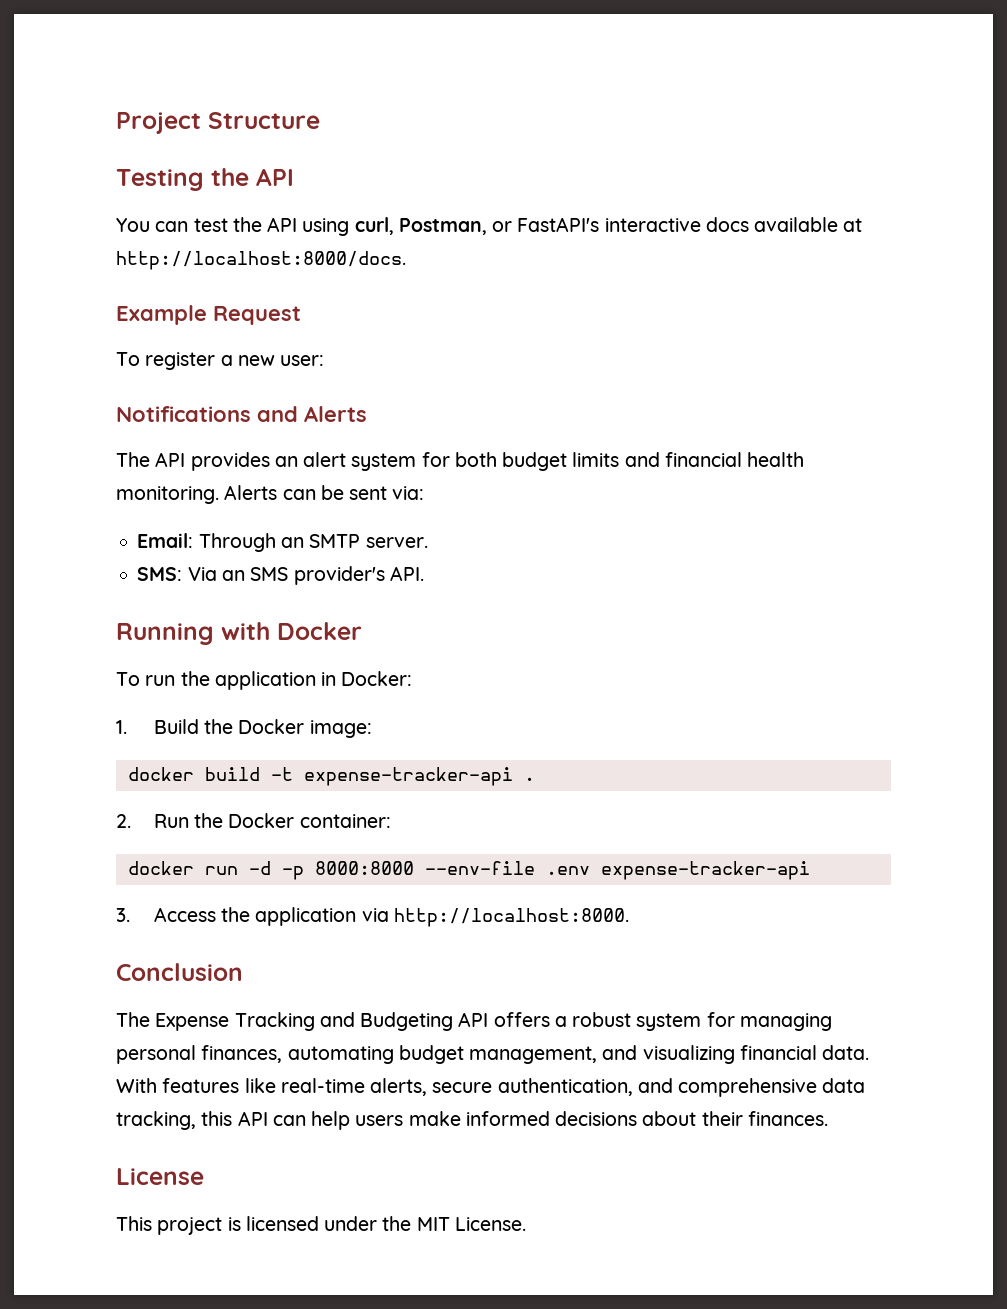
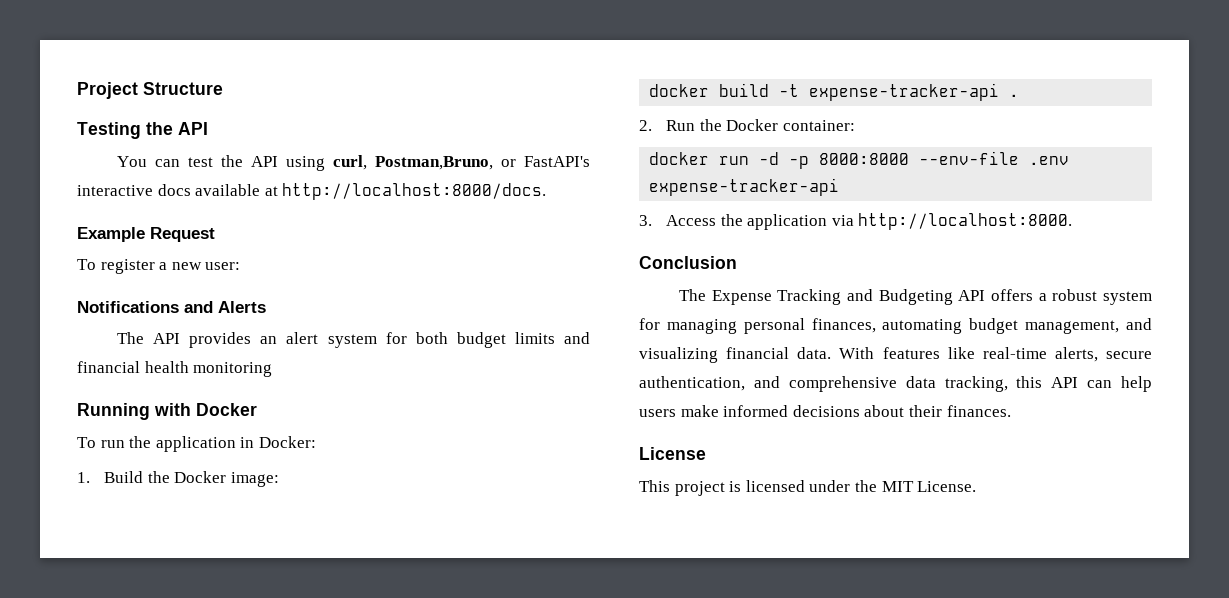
- You can test the API using curl, Postman, or FastAPI's interactive docs available at http://localhost:8000/docs.
+ You can test the API using curl, Postman,Bruno, or FastAPI's interactive docs available at http://localhost:8000/docs.
- The API provides an alert system for both budget limits and financial health monitoring. Alerts can be sent via:
- Email: Through an SMTP server.
- SMS: Via an SMS provider's API.
+ The API provides an alert system for both budget limits and financial health monitoring

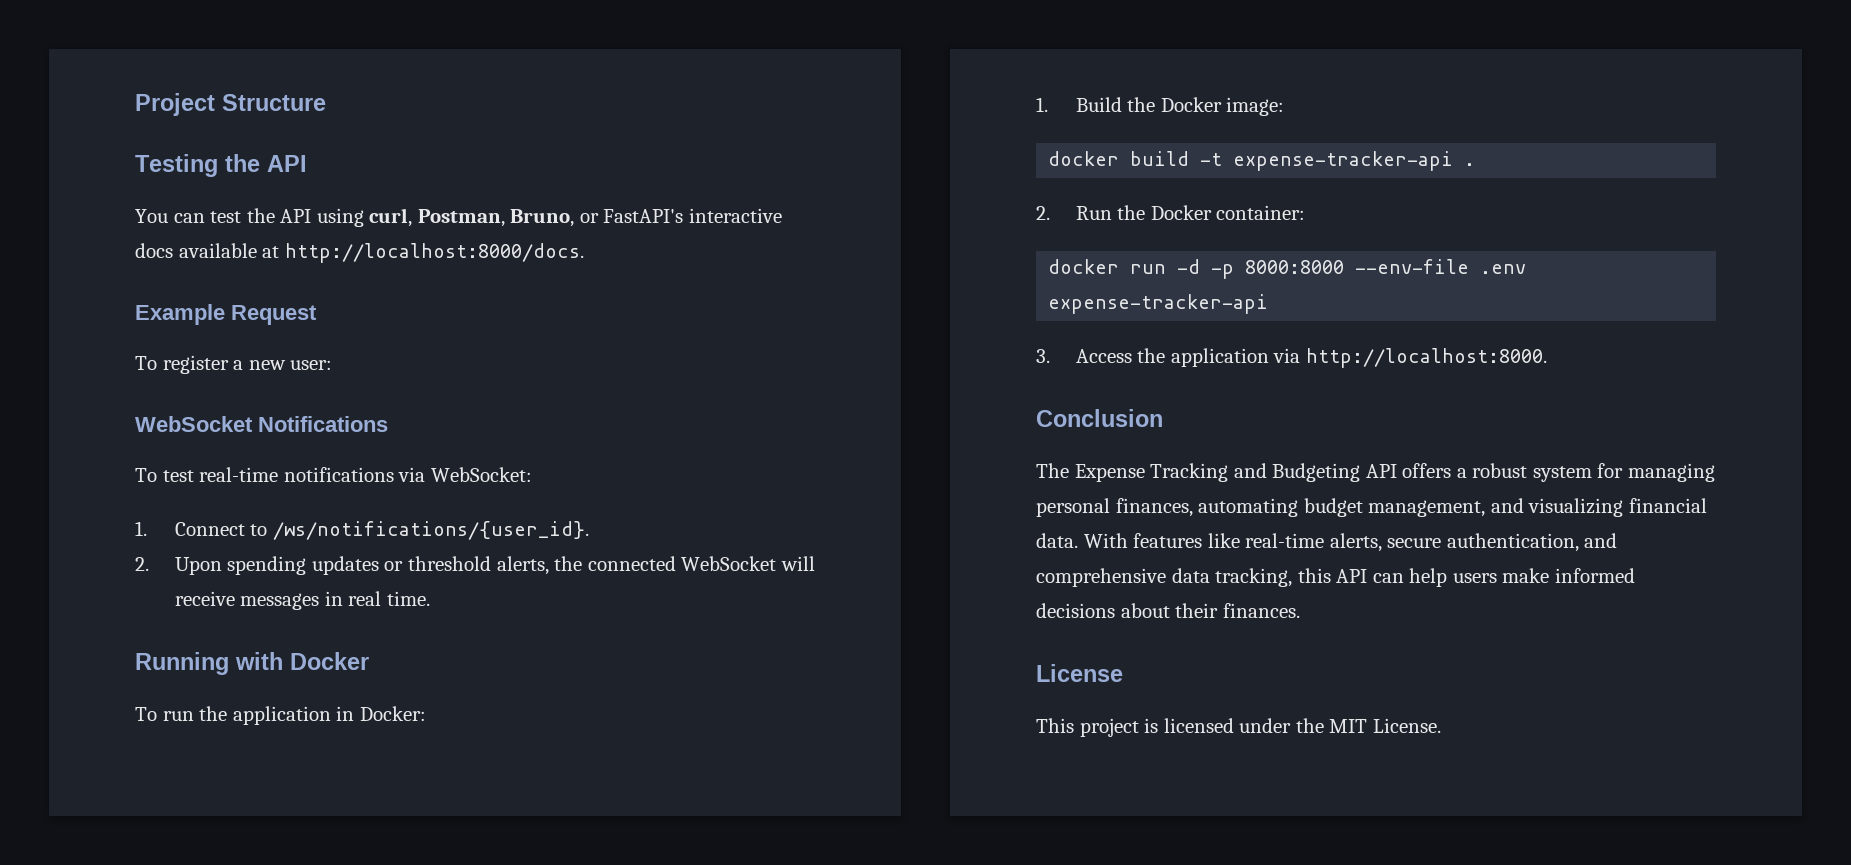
- You can test the API using curl, Postman,Bruno, or FastAPI's interactive docs available at http://localhost:8000/docs.
+ You can test the API using curl, Postman, Bruno, or FastAPI's interactive docs available at http://localhost:8000/docs.
- Notifications and Alerts
- The API provides an alert system for both budget limits and financial health monitoring
+ WebSocket Notifications
+ To test real-time notifications via WebSocket:
+ 1. Connect to /ws/notifications/{user_id}.
+ 2. Upon spending updates or threshold alerts, the connected WebSocket will receive messages in real time.

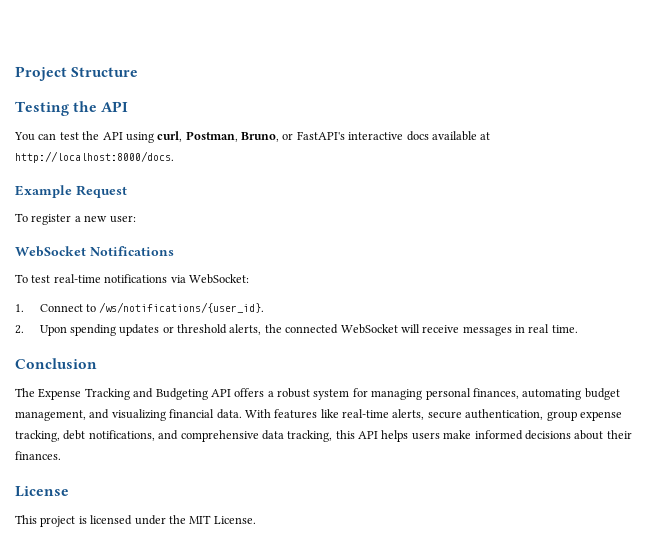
- Running with Docker
- To run the application in Docker:
- 1. Build the Docker image:
- docker build -t expense-tracker-api .
- 2. Run the Docker container:
- docker run -d -p 8000:8000 --env-file .env expense-tracker-api
- 3. Access the application via http://localhost:8000.
- With features like real-time alerts, secure authentication, and comprehensive data tracking, this API can help users make informed decisions about their finances.
+ With features like real-time alerts, secure authentication, group expense tracking, debt notifications, and comprehensive data tracking, this API helps users make informed decisions about their finances.

